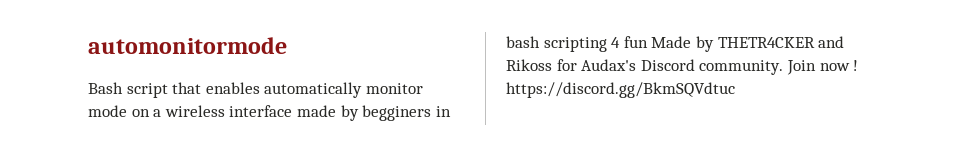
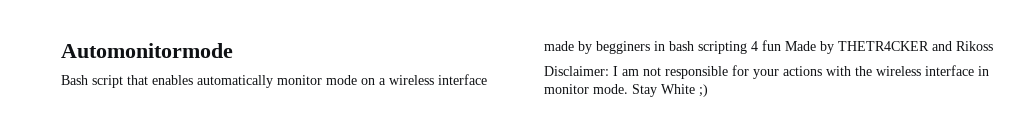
- automonitormode
+ Automonitormode
- Bash script that enables automatically monitor mode on a wireless interface made by begginers in bash scripting 4 fun Made by THETR4CKER and Rikoss for Audax's Discord community. Join now ! https://discord.gg/BkmSQVdtuc
+ Bash script that enables automatically monitor mode on a wireless interface made by begginers in bash scripting 4 fun Made by THETR4CKER and Rikoss
+ Disclaimer: I am not responsible for your actions with the wireless interface in monitor mode. Stay White ;)

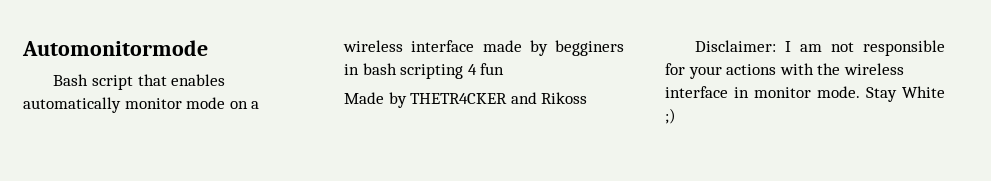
- Bash script that enables automatically monitor mode on a wireless interface made by begginers in bash scripting 4 fun Made by THETR4CKER and Rikoss
+ Bash script that enables automatically monitor mode on a wireless interface made by begginers in bash scripting 4 fun
+ Made by THETR4CKER and Rikoss

